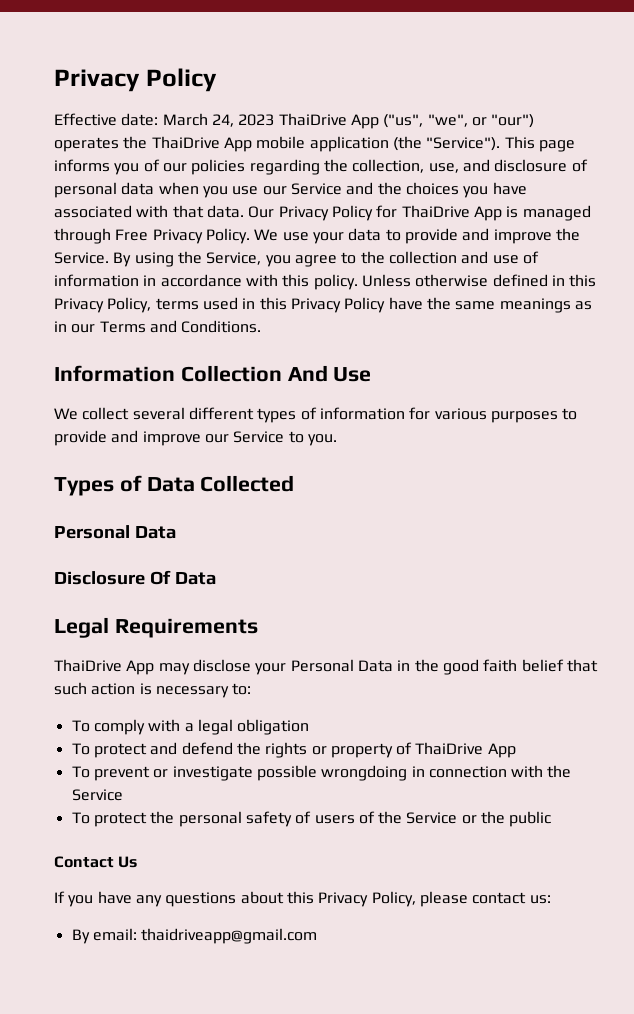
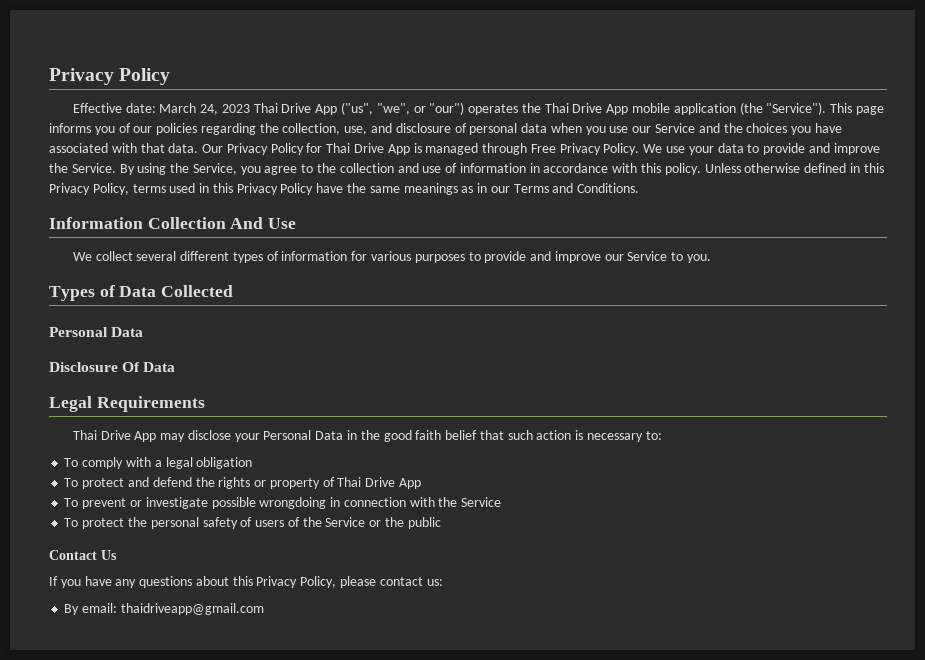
- Effective date: March 24, 2023 ThaiDrive App ("us", "we", or "our") operates the ThaiDrive App mobile application (the "Service").
+ Effective date: March 24, 2023 Thai Drive App ("us", "we", or "our") operates the Thai Drive App mobile application (the "Service").
- Our Privacy Policy for ThaiDrive App is managed through Free Privacy Policy.
+ Our Privacy Policy for Thai Drive App is managed through Free Privacy Policy.
- ThaiDrive App may disclose your Personal Data in the good faith belief that such action is necessary to:
+ Thai Drive App may disclose your Personal Data in the good faith belief that such action is necessary to:
- To protect and defend the rights or property of ThaiDrive App
+ To protect and defend the rights or property of Thai Drive App

